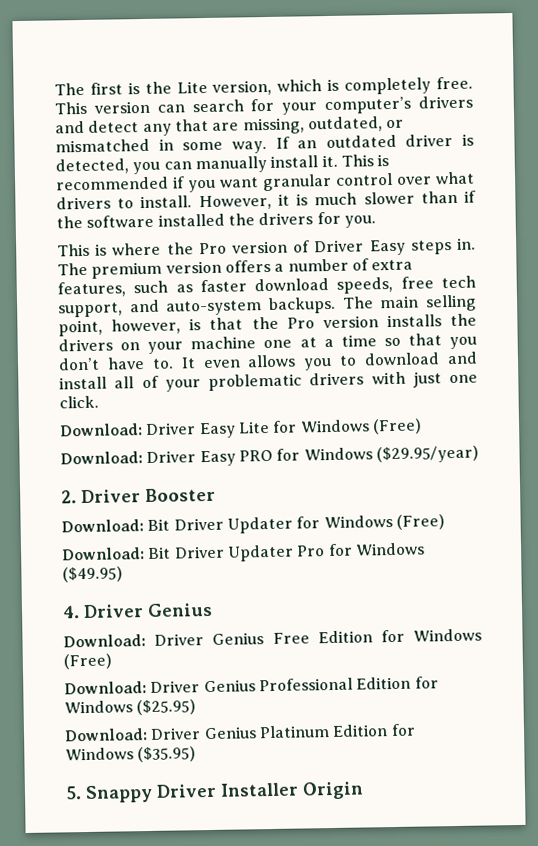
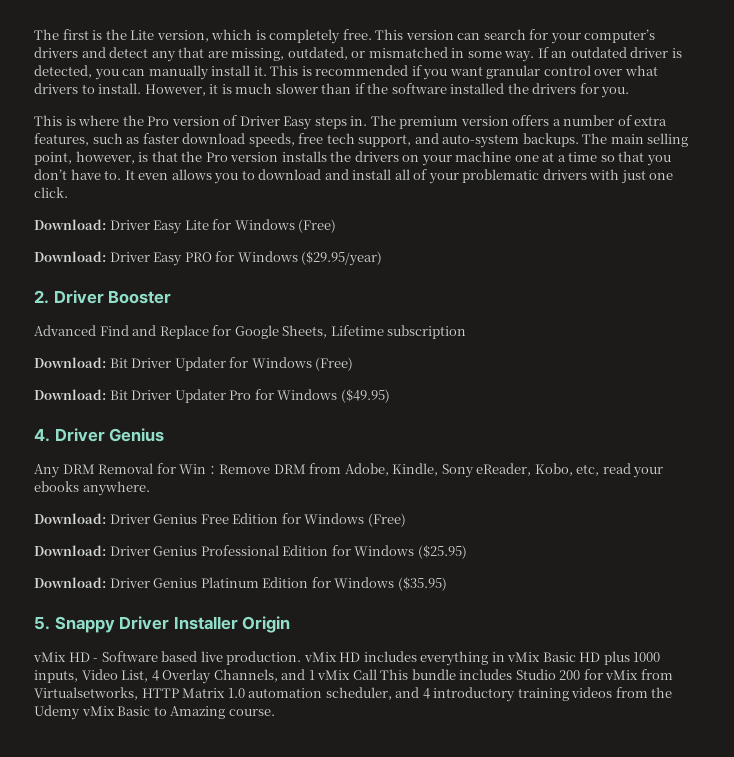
+ Advanced Find and Replace for Google Sheets, Lifetime subscription
+ Any DRM Removal for Win：Remove DRM from Adobe, Kindle, Sony eReader, Kobo, etc, read your ebooks anywhere.
+ vMix HD - Software based live production. vMix HD includes everything in vMix Basic HD plus 1000 inputs, Video List, 4 Overlay Channels, and 1 vMix Call This bundle includes Studio 200 for vMix from Virtualsetworks, HTTP Matrix 1.0 automation scheduler, and 4 introductory training videos from the Udemy vMix Basic to Amazing course.

